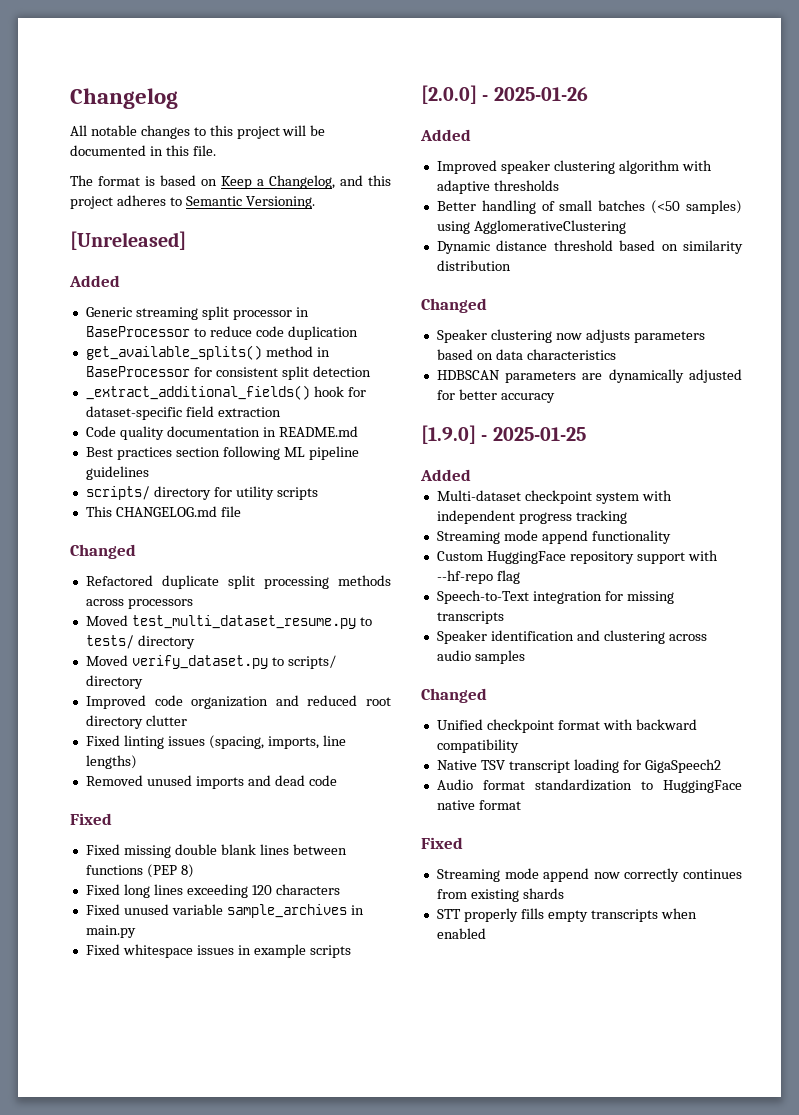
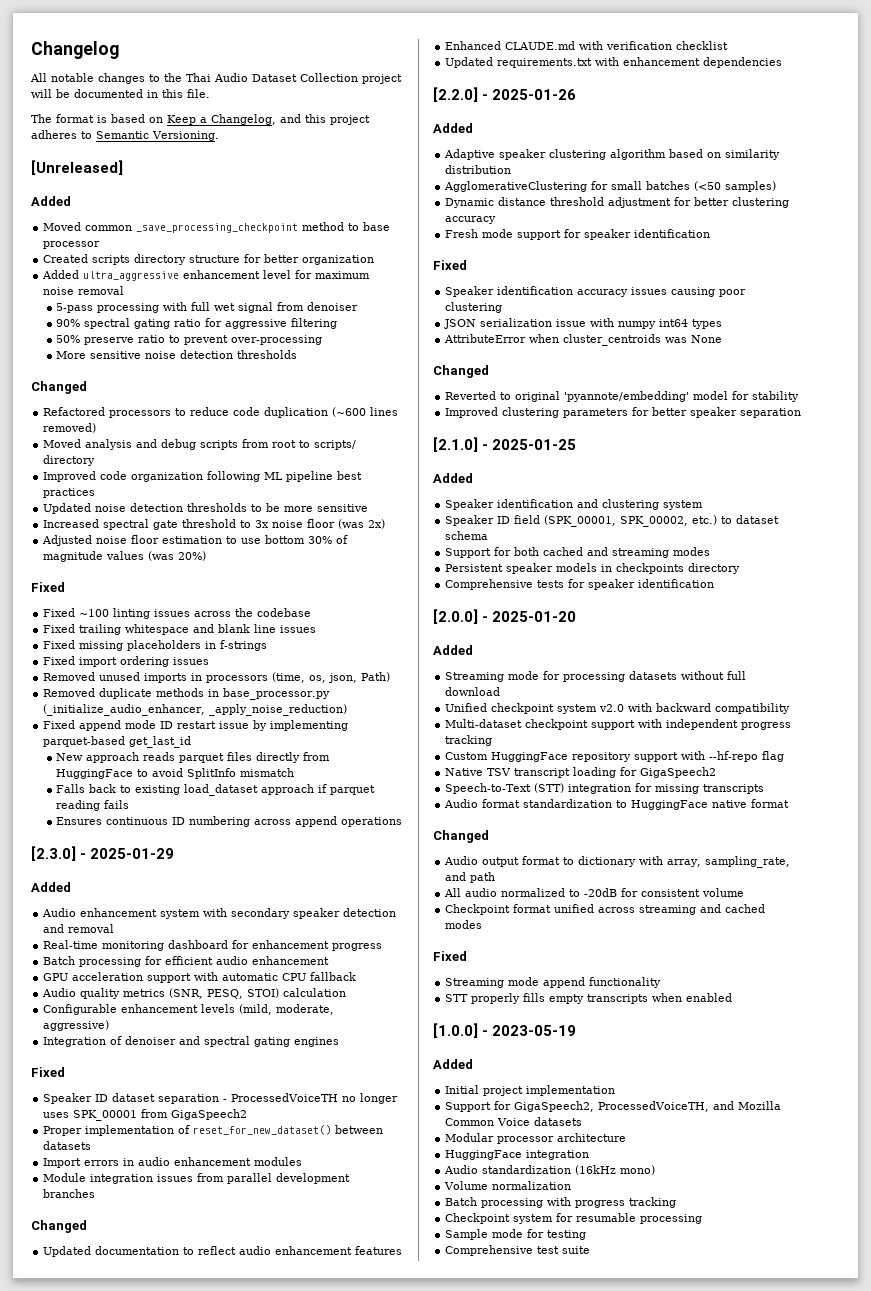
- All notable changes to this project will be documented in this file.
+ All notable changes to the Thai Audio Dataset Collection project will be documented in this file.
- Generic streaming split processor in BaseProcessor to reduce code duplication
- get_available_splits() method in BaseProcessor for consistent split detection
- _extract_additional_fields() hook for dataset-specific field extraction
- Code quality documentation in README.md
- Best practices section following ML pipeline guidelines
- scripts/ directory for utility scripts
- This CHANGELOG.md file
+ Moved common _save_processing_checkpoint method to base processor
+ Created scripts directory structure for better organization
+ Added ultra_aggressive enhancement level for maximum noise removal
+ 5-pass processing with full wet signal from denoiser
+ 90% spectral gating ratio for aggressive filtering
+ 50% preserve ratio to prevent over-processing
+ More sensitive noise detection thresholds
  Changed
- Refactored duplicate split processing methods across processors
- Moved test_multi_dataset_resume.py to tests/ directory
- Moved verify_dataset.py to scripts/ directory
+ Refactored processors to reduce code duplication (~600 lines removed)
+ Moved analysis and debug scripts from root to scripts/ directory
- Improved code organization and reduced root directory clutter
- Fixed linting issues (spacing, imports, line lengths)
- Removed unused imports and dead code
+ Improved code organization following ML pipeline best practices
+ Updated noise detection thresholds to be more sensitive
+ Increased spectral gate threshold to 3x noise floor (was 2x)
+ Adjusted noise floor estimation to use bottom 30% of magnitude values (was 20%)
  Fixed
- Fixed missing double blank lines between functions (PEP 8)
- Fixed long lines exceeding 120 characters
- Fixed unused variable sample_archives in main.py
- Fixed whitespace issues in example scripts
- [2.0.0] - 2025-01-26
+ Fixed ~100 linting issues across the codebase
+ Fixed trailing whitespace and blank line issues
+ Fixed missing placeholders in f-strings
+ Fixed import ordering issues
+ Removed unused imports in processors (time, os, json, Path)
+ Removed duplicate methods in base_processor.py (_initialize_audio_enhancer, _apply_noise_reduction)
+ Fixed append mode ID restart issue by implementing parquet-based get_last_id
+ New approach reads parquet files directly from HuggingFace to avoid SplitInfo mismatch
+ Falls back to existing load_dataset approach if parquet reading fails
+ Ensures continuous ID numbering across append operations
+ [2.3.0] - 2025-01-29
+ Added
+ Audio enhancement system with secondary speaker detection and removal
+ Real-time monitoring dashboard for enhancement progress
+ Batch processing for efficient audio enhancement
+ GPU acceleration support with automatic CPU fallback
+ Audio quality metrics (SNR, PESQ, STOI) calculation
+ Configurable enhancement levels (mild, moderate, aggressive)
+ Integration of denoiser and spectral gating engines
+ Fixed
+ Speaker ID dataset separation - ProcessedVoiceTH no longer uses SPK_00001 from GigaSpeech2
+ Proper implementation of reset_for_new_dataset() between datasets
+ Import errors in audio enhancement modules
+ Module integration issues from parallel development branches
+ Changed
+ Updated documentation to reflect audio enhancement features
+ Enhanced CLAUDE.md with verification checklist
+ Updated requirements.txt with enhancement dependencies
+ [2.2.0] - 2025-01-26
- Improved speaker clustering algorithm with adaptive thresholds
- Better handling of small batches (<50 samples) using AgglomerativeClustering
- Dynamic distance threshold based on similarity distribution
+ Adaptive speaker clustering algorithm based on similarity distribution
+ AgglomerativeClustering for small batches (<50 samples)
+ Dynamic distance threshold adjustment for better clustering accuracy
+ Fresh mode support for speaker identification
+ Fixed
+ Speaker identification accuracy issues causing poor clustering
+ JSON serialization issue with numpy int64 types
+ AttributeError when cluster_centroids was None
  Changed
- Speaker clustering now adjusts parameters based on data characteristics
- HDBSCAN parameters are dynamically adjusted for better accuracy
- [1.9.0] - 2025-01-25
+ Reverted to original 'pyannote/embedding' model for stability
+ Improved clustering parameters for better speaker separation
+ [2.1.0] - 2025-01-25
  Added
+ Speaker identification and clustering system
+ Speaker ID field (SPK_00001, SPK_00002, etc.) to dataset schema
+ Support for both cached and streaming modes
+ Persistent speaker models in checkpoints directory
+ Comprehensive tests for speaker identification
+ [2.0.0] - 2025-01-20
+ Added
+ Streaming mode for processing datasets without full download
+ Unified checkpoint system v2.0 with backward compatibility
- Multi-dataset checkpoint system with independent progress tracking
+ Multi-dataset checkpoint support with independent progress tracking
- Streaming mode append functionality
- Speech-to-Text integration for missing transcripts
- Speaker identification and clustering across audio samples
- Changed
- Unified checkpoint format with backward compatibility
+ Speech-to-Text (STT) integration for missing transcripts
  Audio format standardization to HuggingFace native format
+ Changed
+ Audio output format to dictionary with array, sampling_rate, and path
+ All audio normalized to -20dB for consistent volume
+ Checkpoint format unified across streaming and cached modes
  Fixed
- Streaming mode append now correctly continues from existing shards
+ Streaming mode append functionality
+ [1.0.0] - 2023-05-19
+ Added
+ Initial project implementation
+ Support for GigaSpeech2, ProcessedVoiceTH, and Mozilla Common Voice datasets
+ Modular processor architecture
+ HuggingFace integration
+ Audio standardization (16kHz mono)
+ Volume normalization
+ Batch processing with progress tracking
+ Checkpoint system for resumable processing
+ Sample mode for testing
+ Comprehensive test suite

